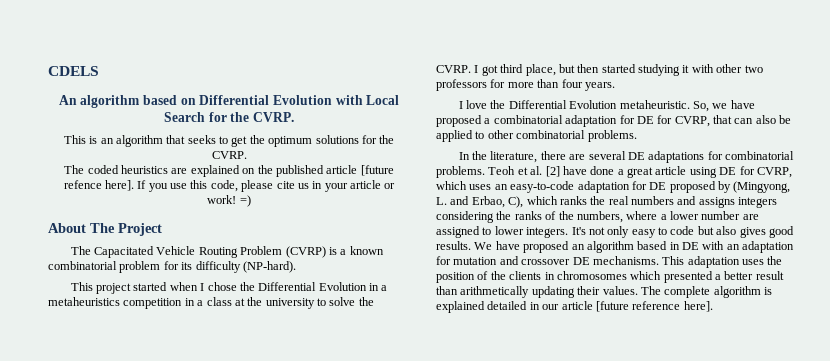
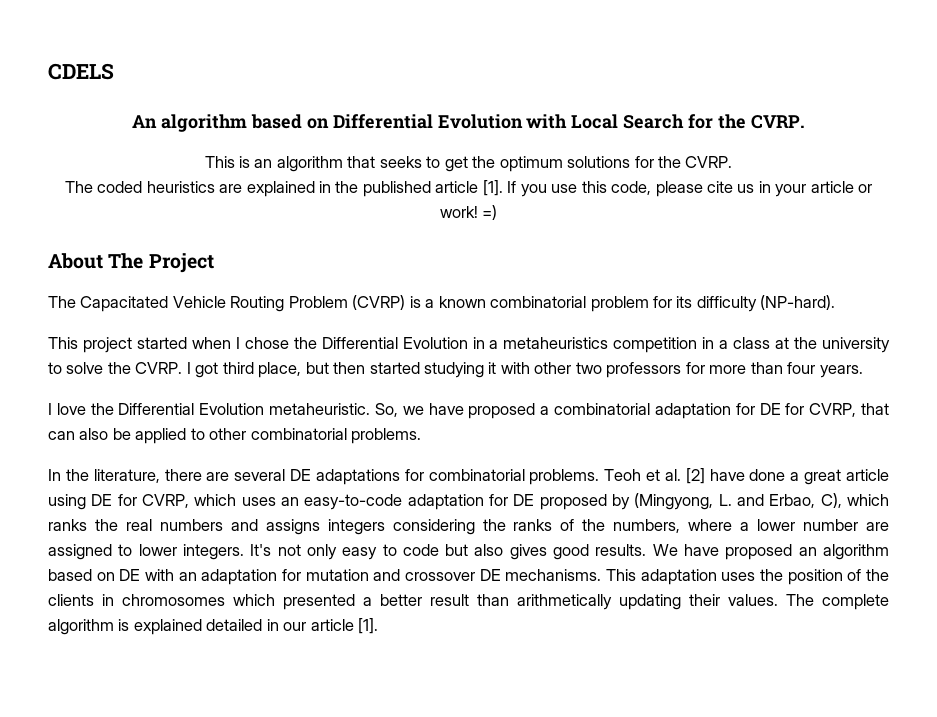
- The coded heuristics are explained on the published article [future refence here].
+ The coded heuristics are explained in the published article [1].
- We have proposed an algorithm based in DE with an adaptation for mutation and crossover DE mechanisms.
+ We have proposed an algorithm based on DE with an adaptation for mutation and crossover DE mechanisms.
- The complete algorithm is explained detailed in our article [future reference here].
+ The complete algorithm is explained detailed in our article [1].

